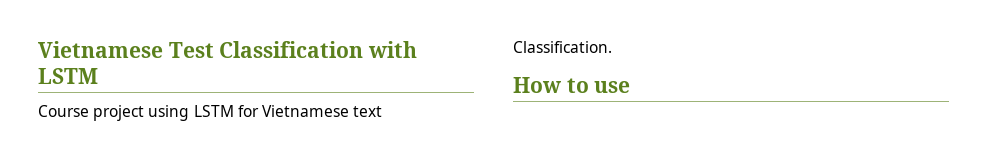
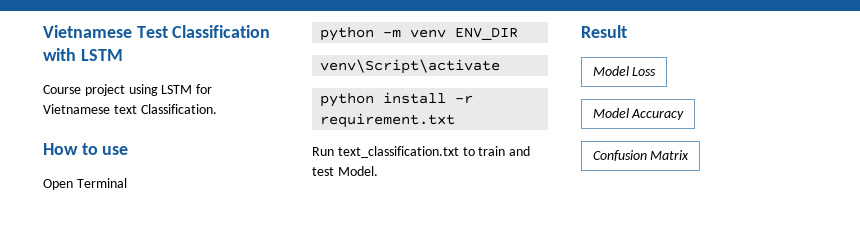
+ Open Terminal
+ python -m venv ENV_DIR
+ venv\Script\activate
+ python install -r requirement.txt
+ Run text_classification.txt to train and test Model.
+ Result
+ Model Loss
+ Model Accuracy
+ Confusion Matrix

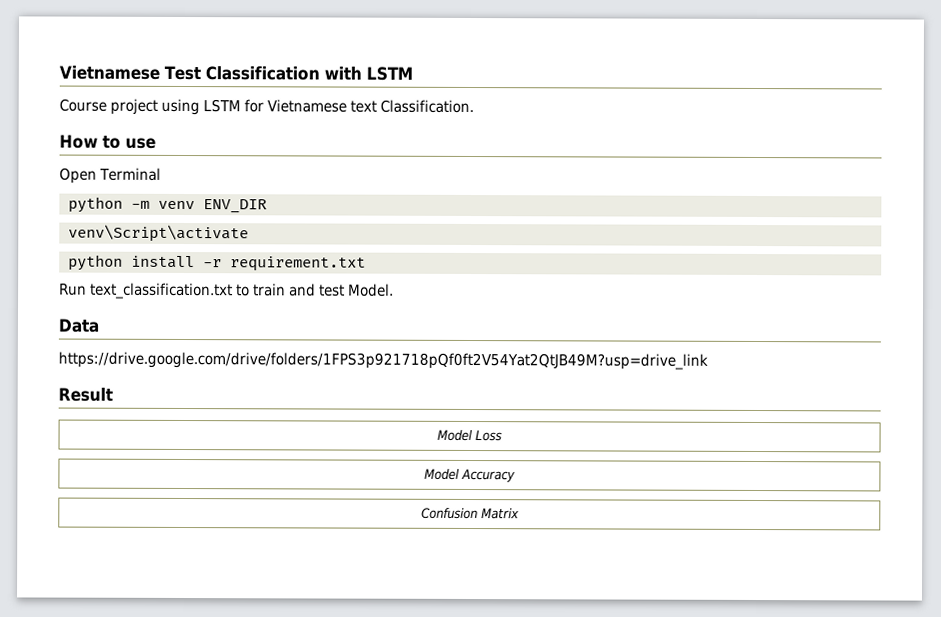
+ Data
+ https://drive.google.com/drive/folders/1FPS3p921718pQf0ft2V54Yat2QtJB49M?usp=drive_link

